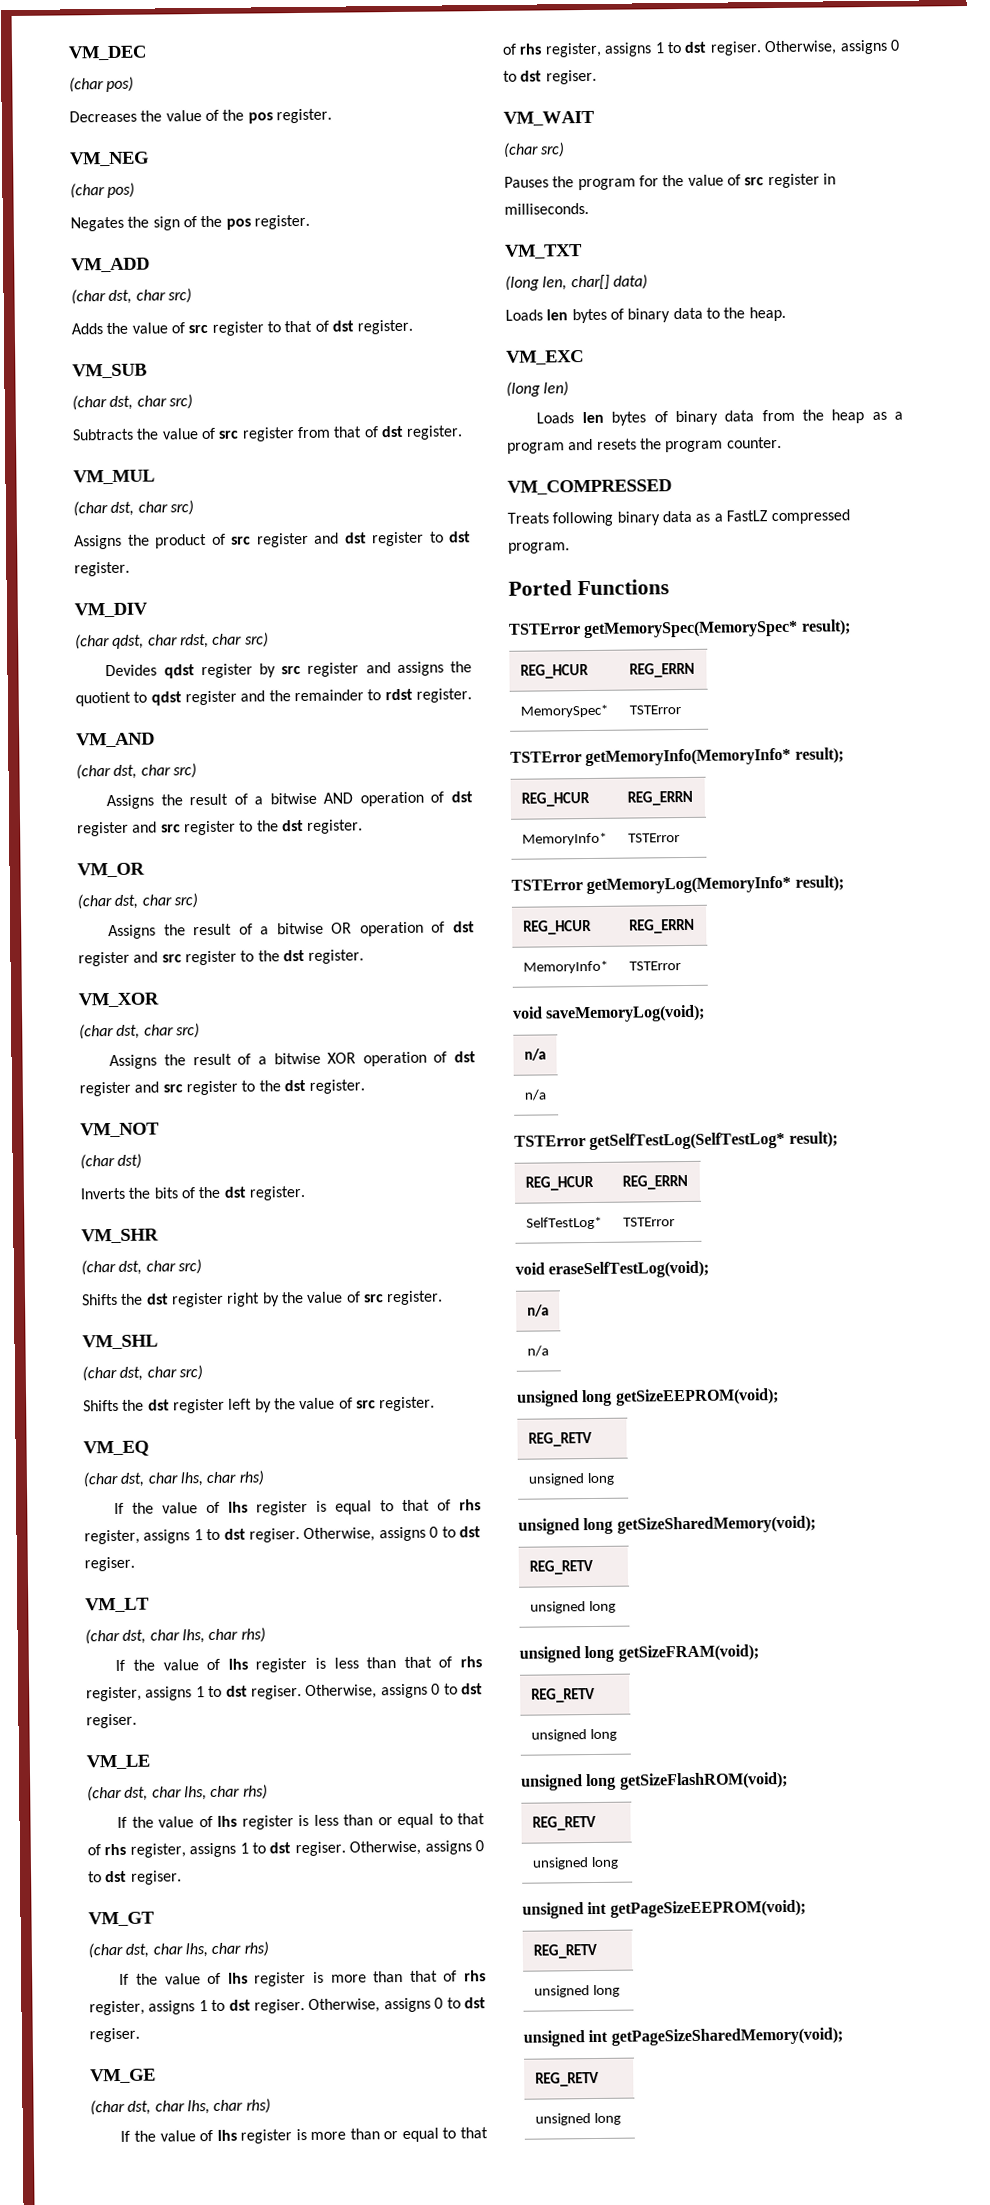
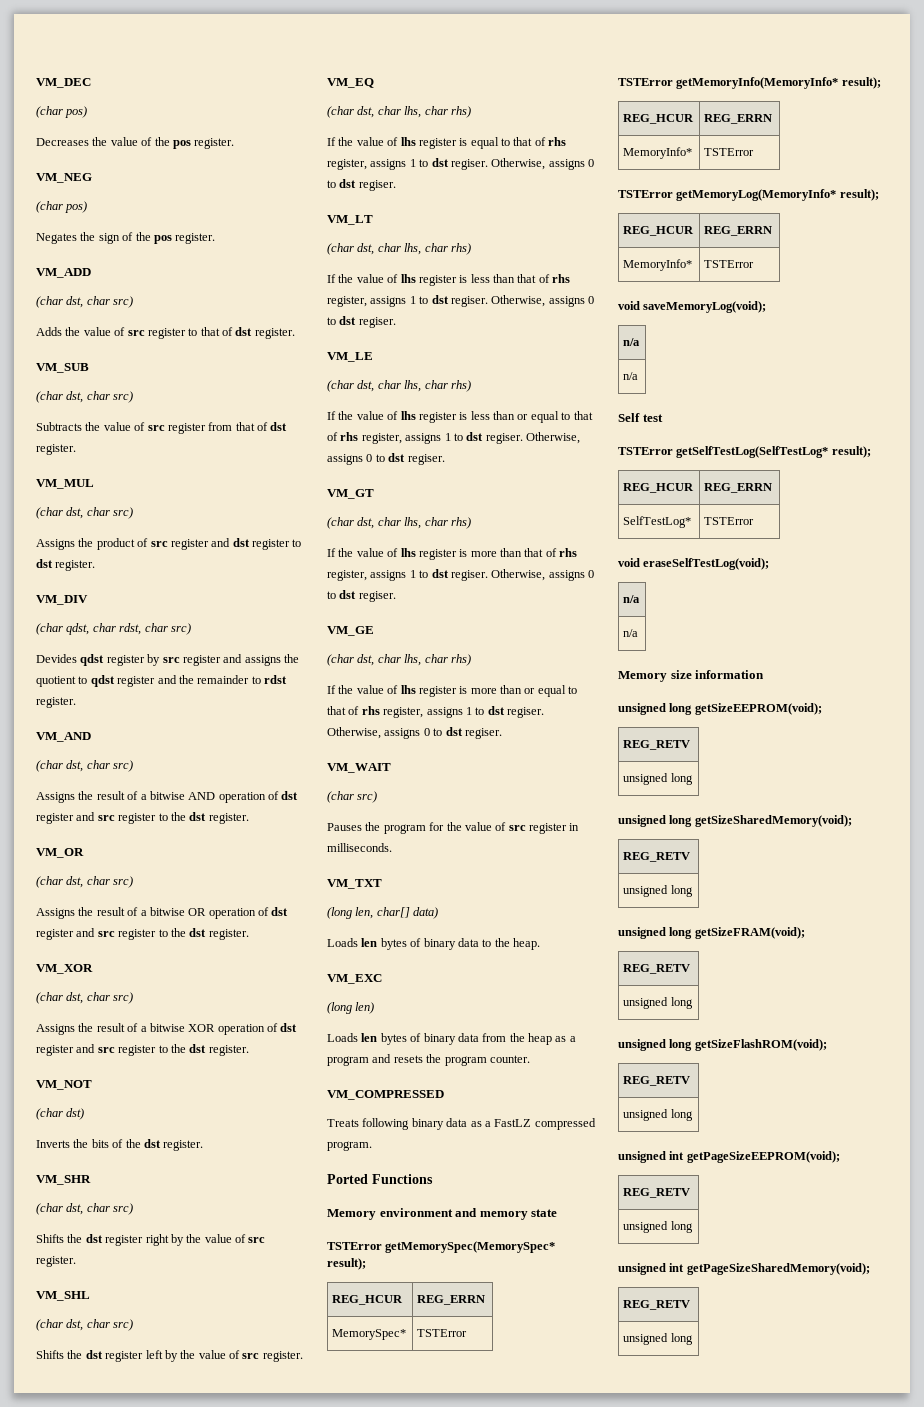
+ Memory environment and memory state
+ Self test
+ Memory size information

